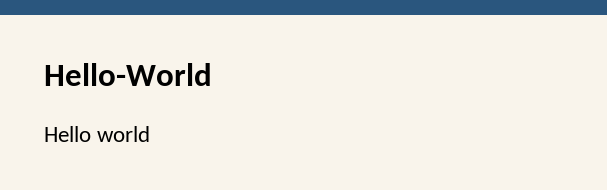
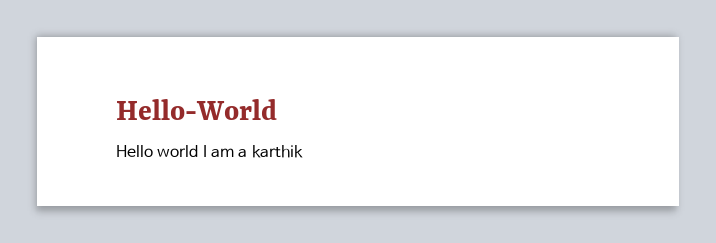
- Hello world
+ Hello world I am a karthik

